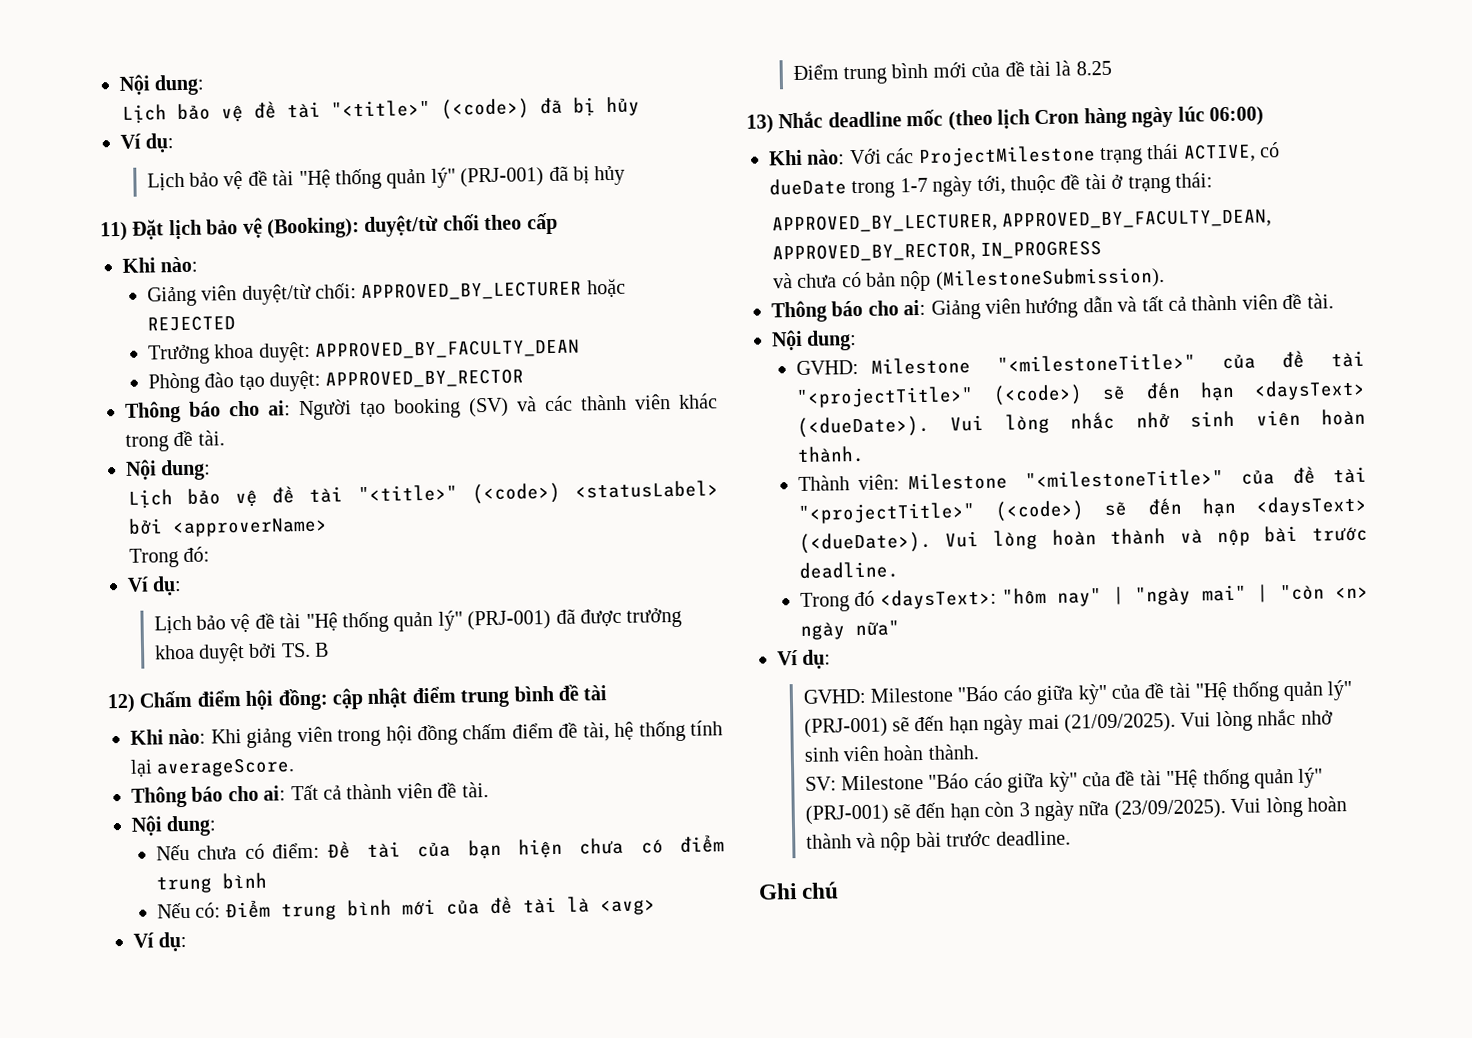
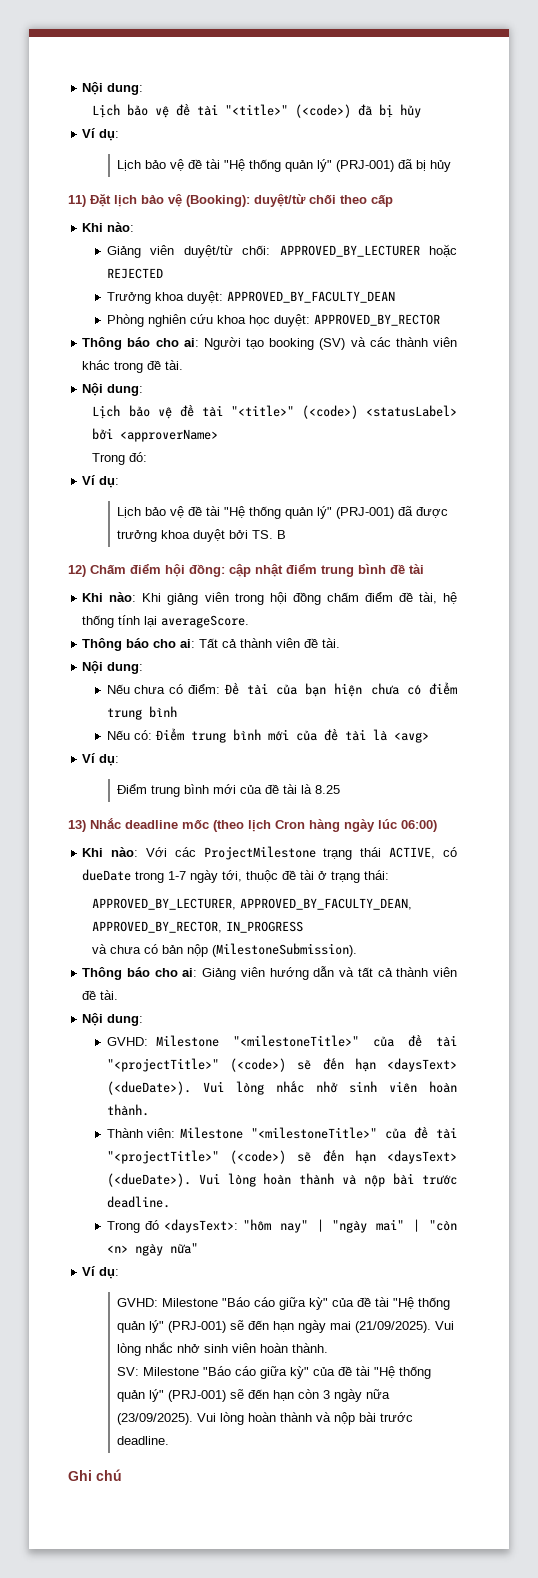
- Phòng đào tạo duyệt: APPROVED_BY_RECTOR
+ Phòng nghiên cứu khoa học duyệt: APPROVED_BY_RECTOR

